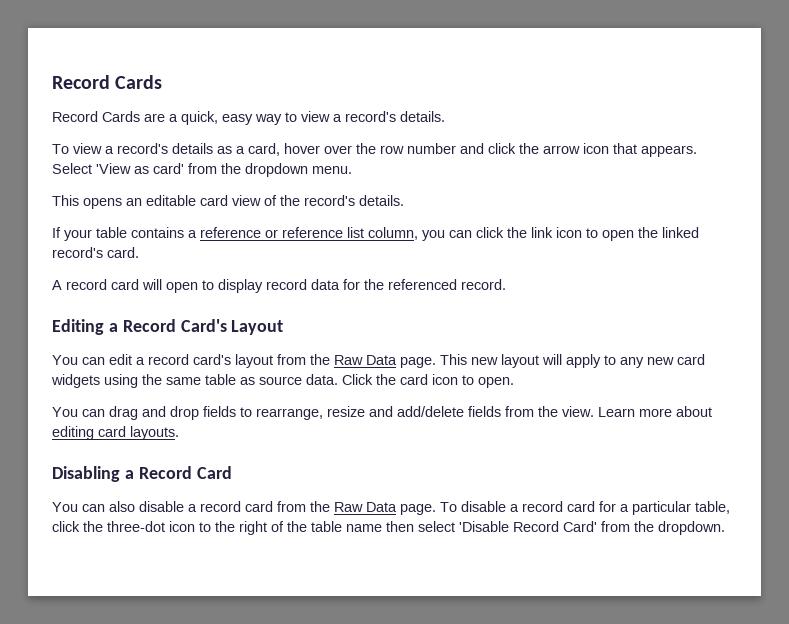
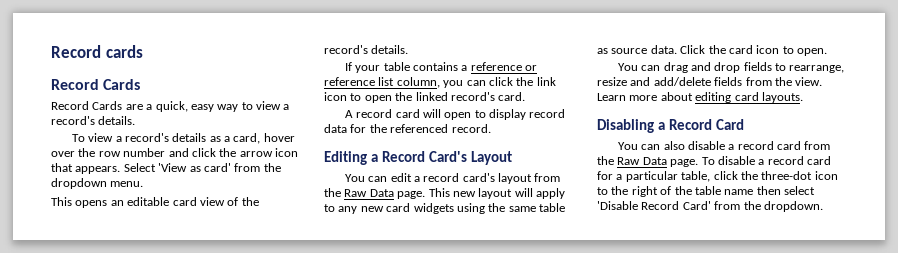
+ Record cards

